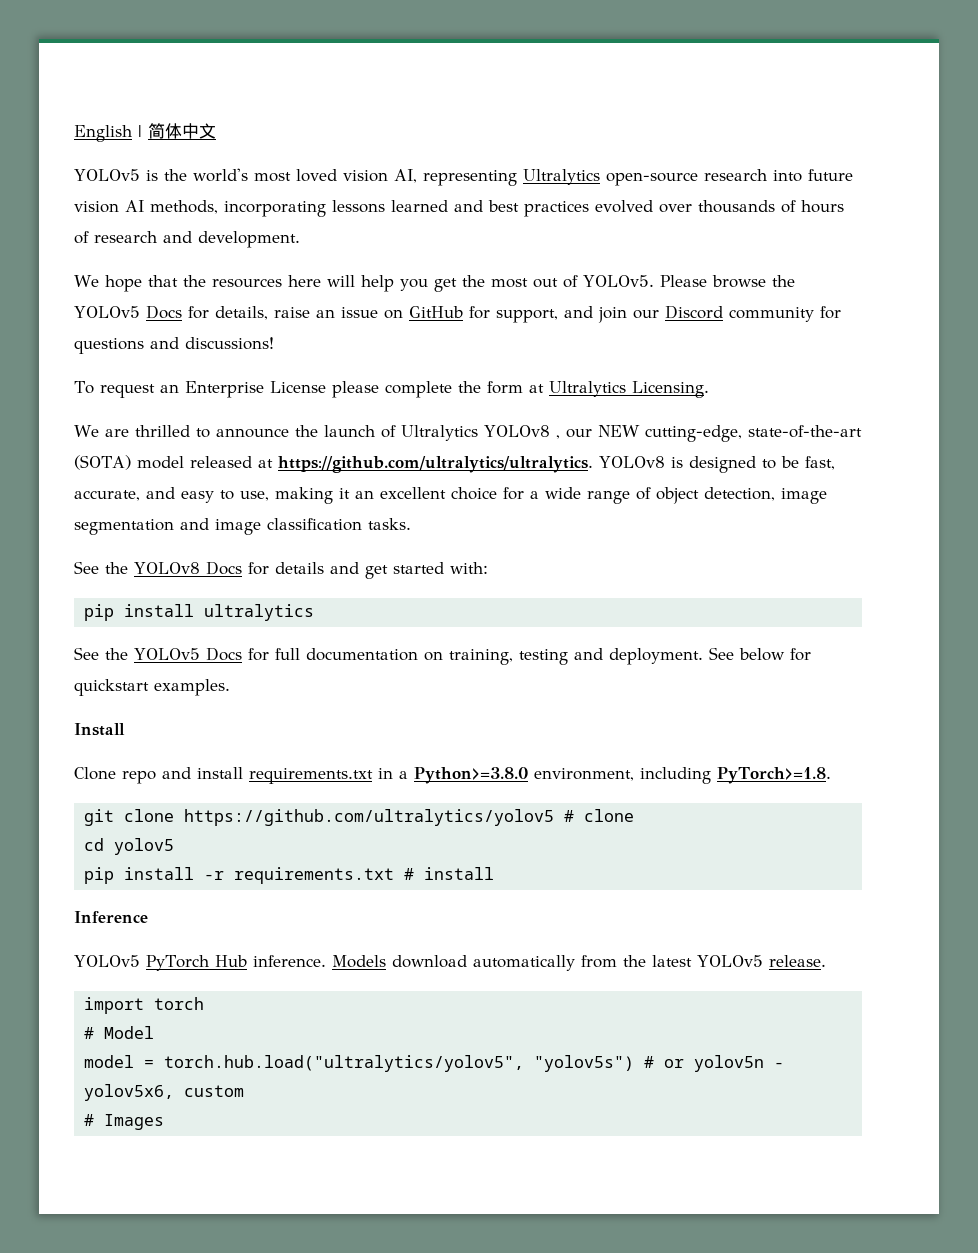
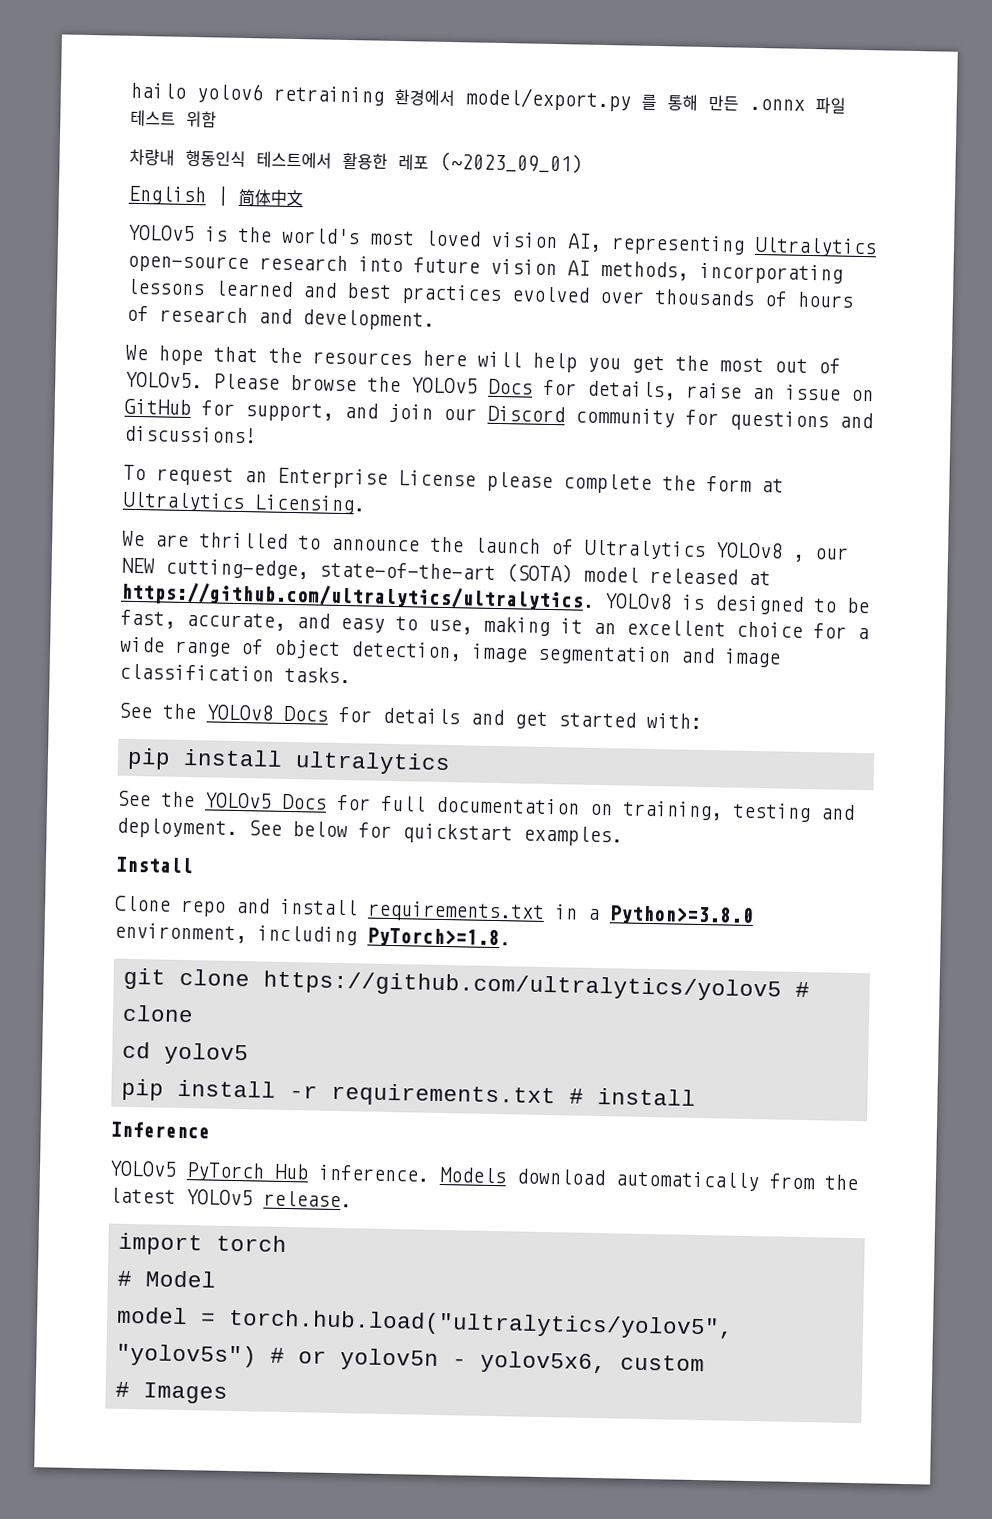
+ hailo yolov6 retraining 환경에서 model/export.py 를 통해 만든 .onnx 파일 테스트 위함
+ 차량내 행동인식 테스트에서 활용한 레포 (~2023_09_01)

